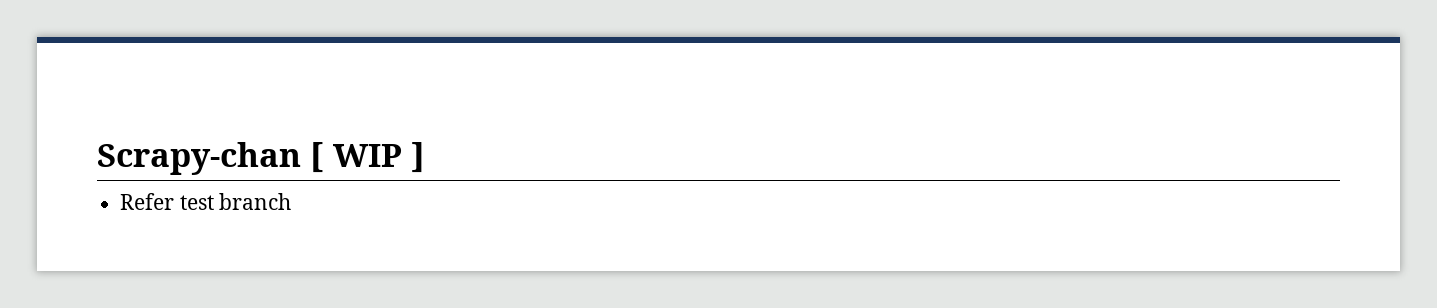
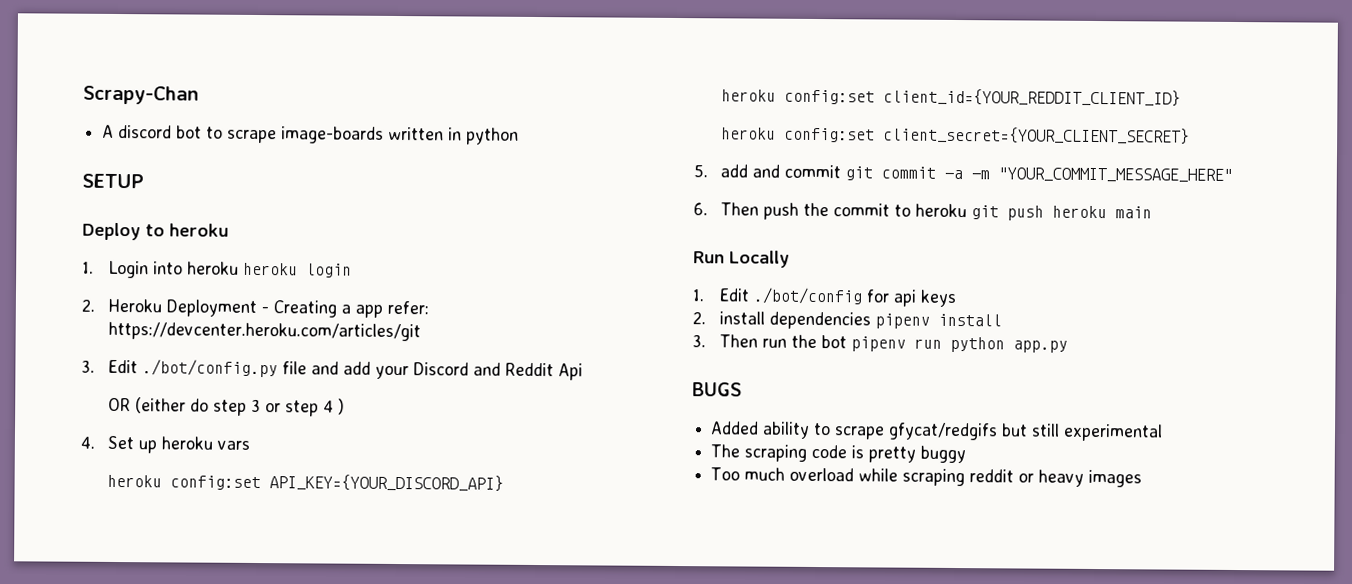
- Scrapy-chan [ WIP ]
- Refer test branch
+ Scrapy-Chan
+ A discord bot to scrape image-boards written in python
+ SETUP
+ Deploy to heroku
+ 1. Login into heroku heroku login
+ 2. Heroku Deployment - Creating a app refer: https://devcenter.heroku.com/articles/git
+ 3. Edit ./bot/config.py file and add your Discord and Reddit Api
+ OR (either do step 3 or step 4 )
+ 4. Set up heroku vars
+ heroku config:set API_KEY={YOUR_DISCORD_API}
+ heroku config:set client_id={YOUR_REDDIT_CLIENT_ID}
+ heroku config:set client_secret={YOUR_CLIENT_SECRET}
+ 5. add and commit git commit -a -m "YOUR_COMMIT_MESSAGE_HERE"
+ 6. Then push the commit to heroku git push heroku main
+ Run Locally
+ 1. Edit ./bot/config for api keys
+ 2. install dependencies pipenv install
+ 3. Then run the bot pipenv run python app.py
+ BUGS
+ Added ability to scrape gfycat/redgifs but still experimental
+ The scraping code is pretty buggy
+ Too much overload while scraping reddit or heavy images

